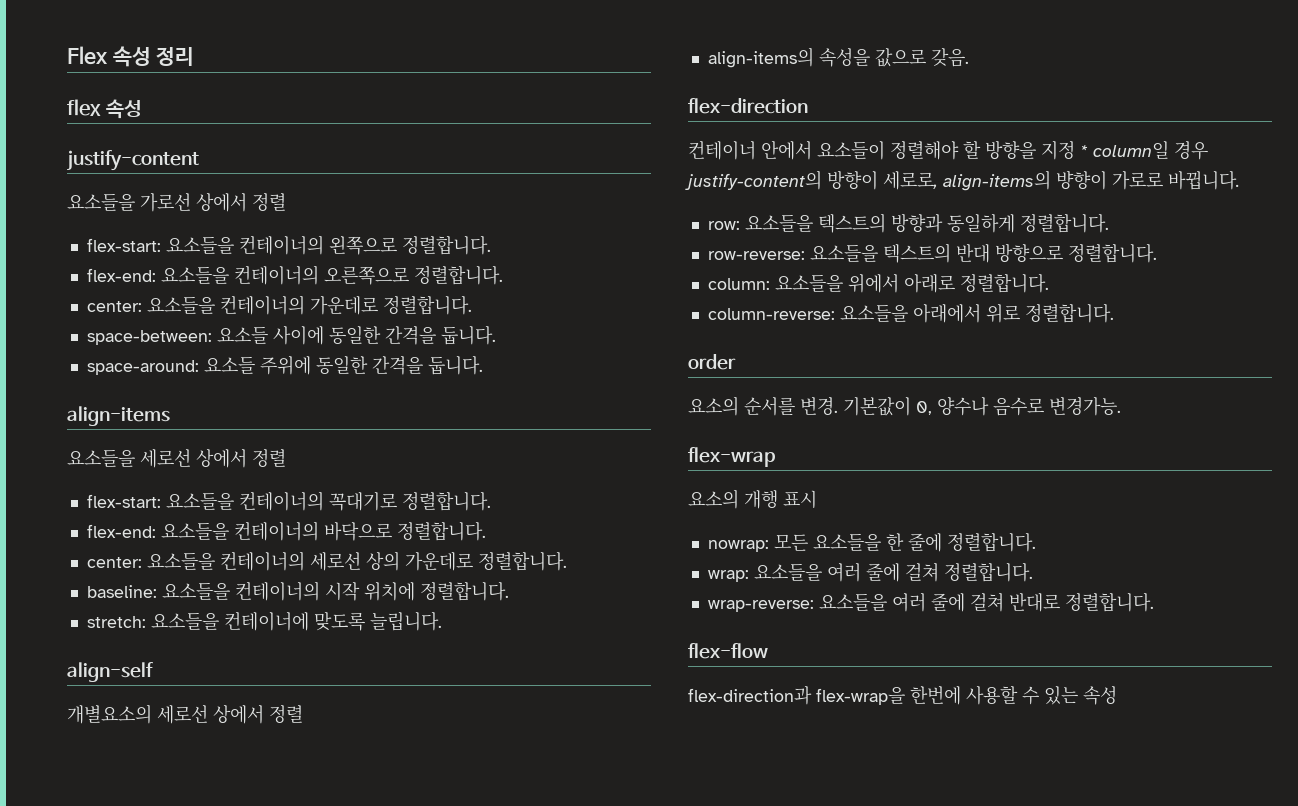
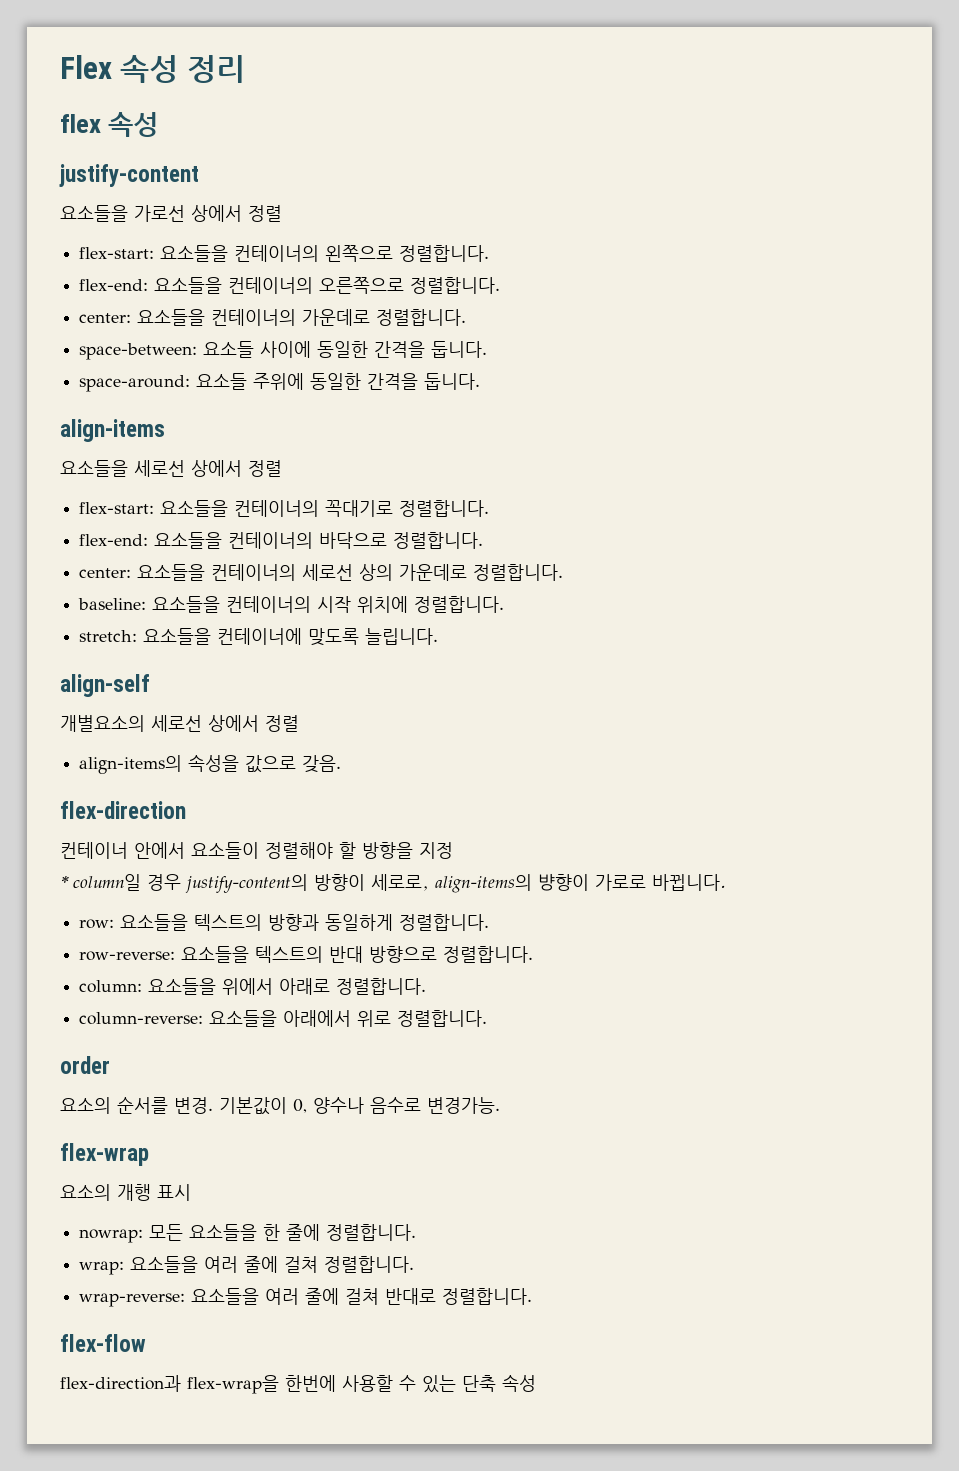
- 컨테이너 안에서 요소들이 정렬해야 할 방향을 지정 * column일 경우 justify-content의 방향이 세로로, align-items의 뱡향이 가로로 바뀝니다.
+ 컨테이너 안에서 요소들이 정렬해야 할 방향을 지정
+ * column일 경우 justify-content의 방향이 세로로, align-items의 뱡향이 가로로 바뀝니다.
- flex-direction과 flex-wrap을 한번에 사용할 수 있는 속성
+ flex-direction과 flex-wrap을 한번에 사용할 수 있는 단축 속성

